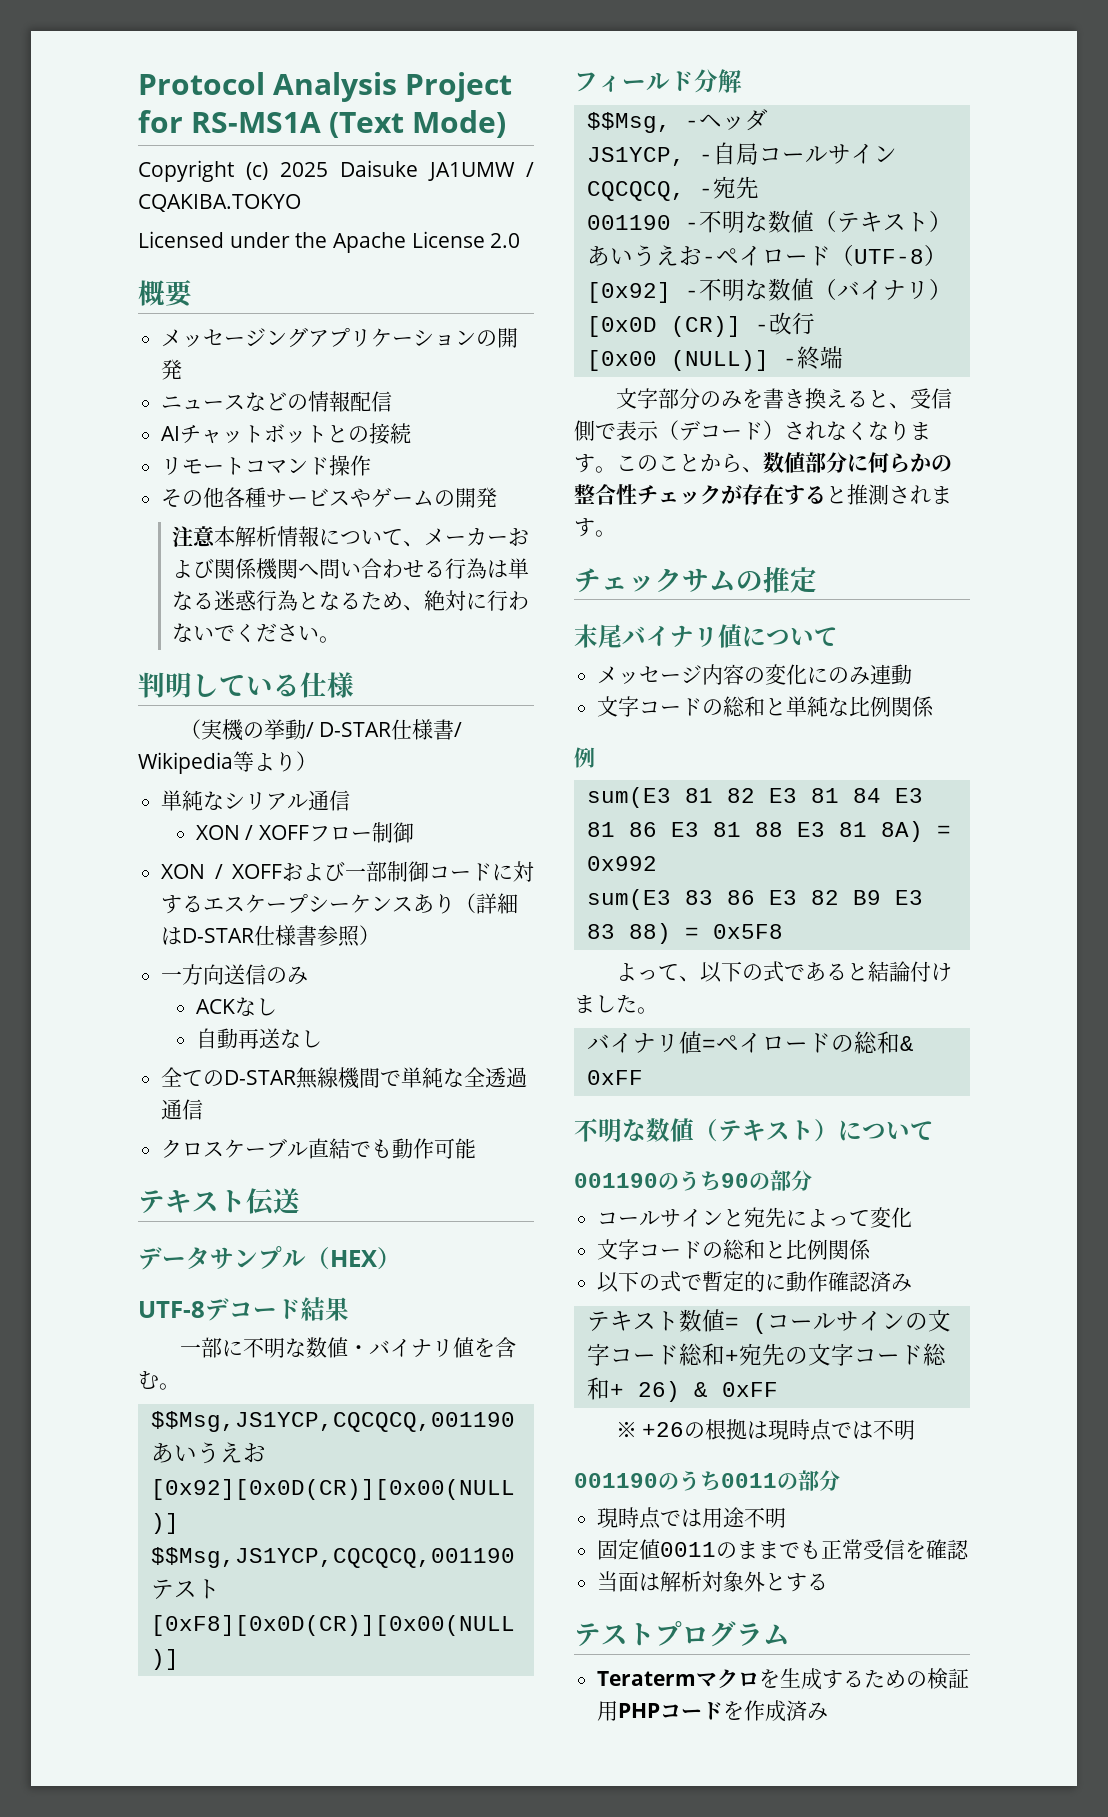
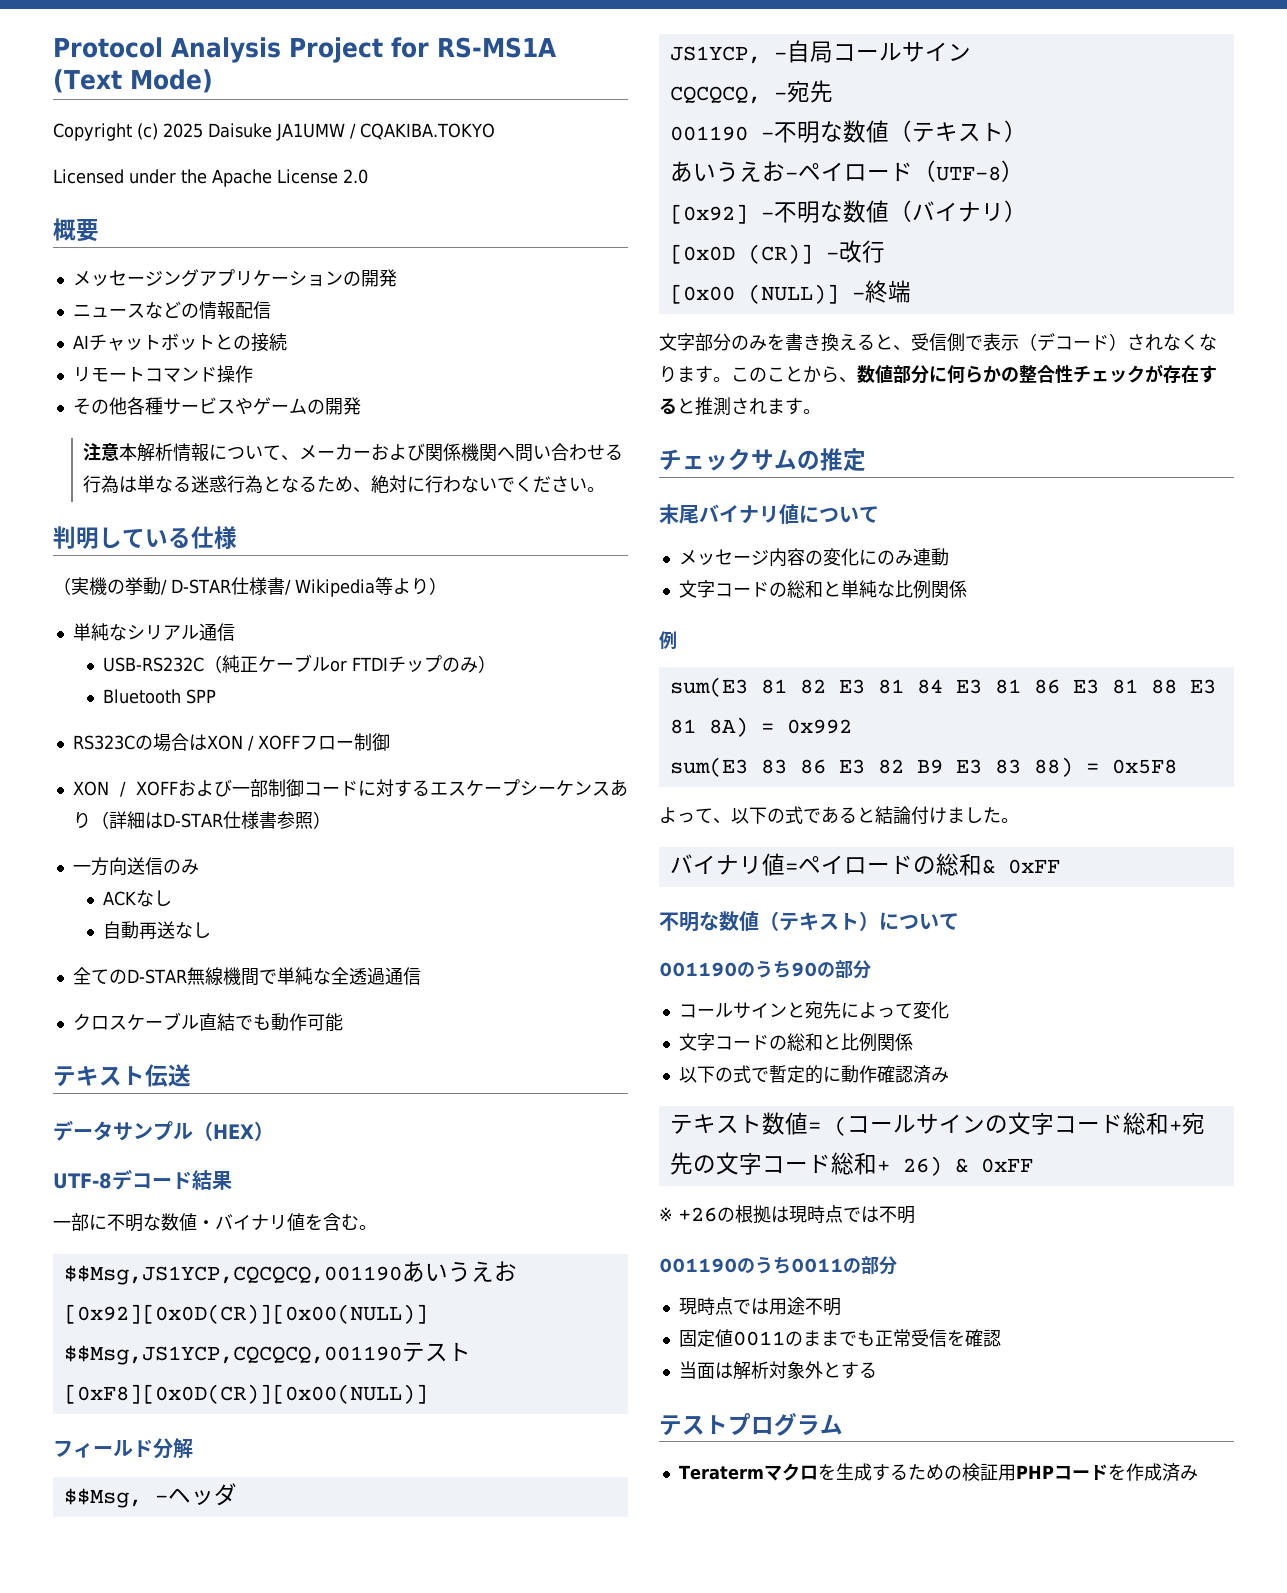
- XON / XOFFフロー制御
+ USB-RS232C（純正ケーブルor FTDIチップのみ）
+ Bluetooth SPP
+ RS323Cの場合はXON / XOFFフロー制御

